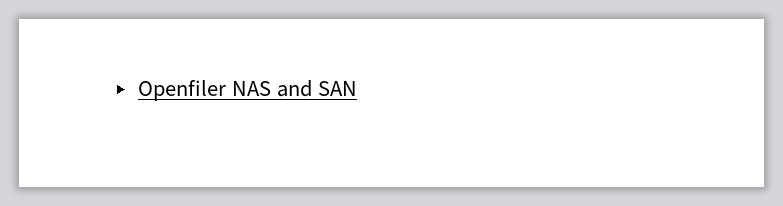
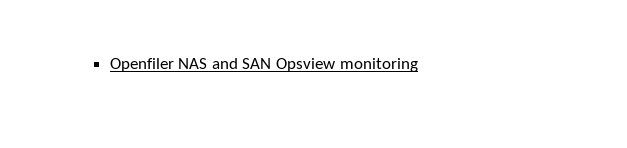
- Openfiler NAS and SAN
+ Openfiler NAS and SAN Opsview monitoring

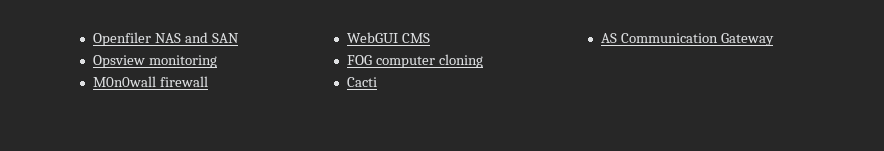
- Openfiler NAS and SAN Opsview monitoring
+ Openfiler NAS and SAN
+ Opsview monitoring
+ M0n0wall firewall
+ WebGUI CMS
+ FOG computer cloning
+ Cacti
+ AS Communication Gateway

